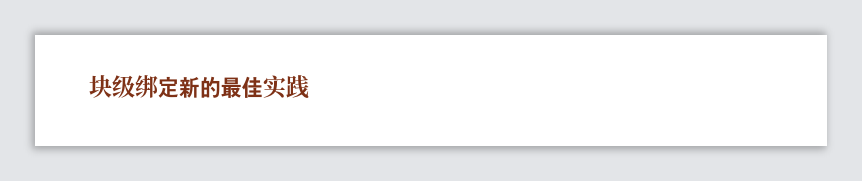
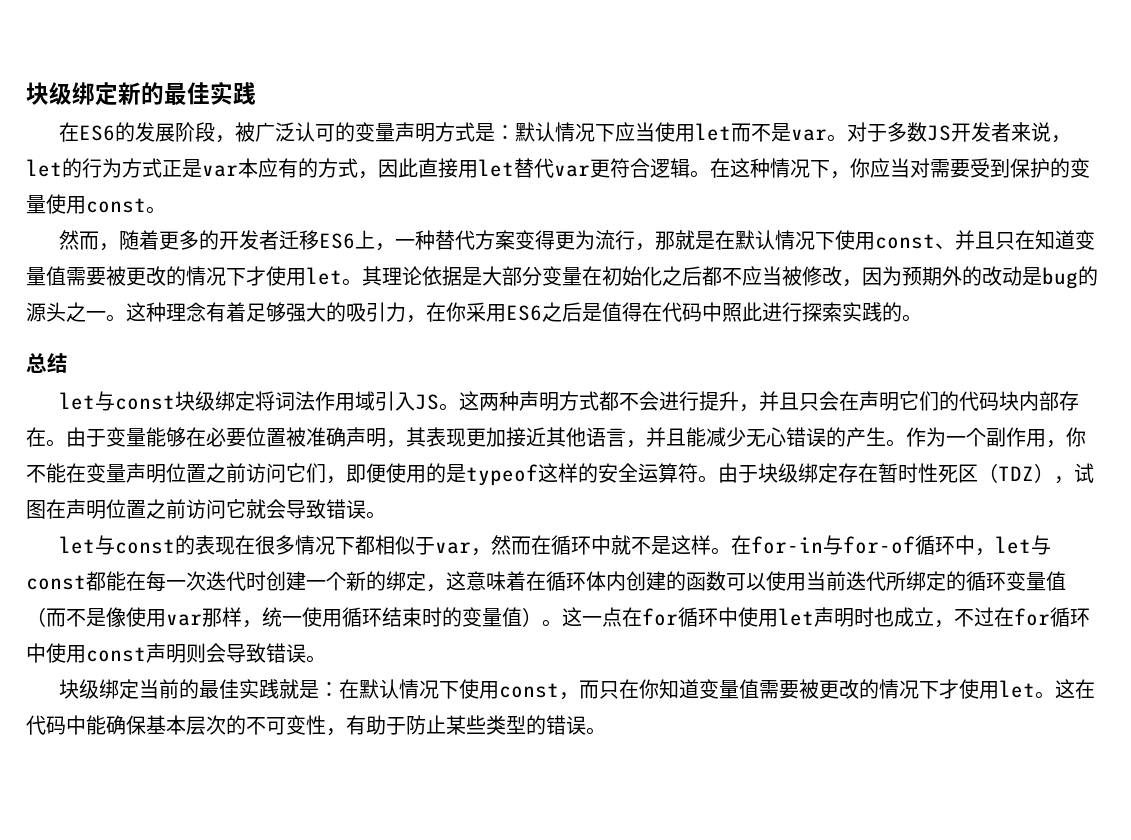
+ 在ES6的发展阶段，被广泛认可的变量声明方式是：默认情况下应当使用let而不是var。对于多数JS开发者来说，let的行为方式正是var本应有的方式，因此直接用let替代var更符合逻辑。在这种情况下，你应当对需要受到保护的变量使用const。
+ 然而，随着更多的开发者迁移ES6上，一种替代方案变得更为流行，那就是在默认情况下使用const、并且只在知道变量值需要被更改的情况下才使用let。其理论依据是大部分变量在初始化之后都不应当被修改，因为预期外的改动是bug的源头之一。这种理念有着足够强大的吸引力，在你采用ES6之后是值得在代码中照此进行探索实践的。
+ 总结
+ let与const块级绑定将词法作用域引入JS。这两种声明方式都不会进行提升，并且只会在声明它们的代码块内部存在。由于变量能够在必要位置被准确声明，其表现更加接近其他语言，并且能减少无心错误的产生。作为一个副作用，你不能在变量声明位置之前访问它们，即便使用的是typeof这样的安全运算符。由于块级绑定存在暂时性死区（TDZ），试图在声明位置之前访问它就会导致错误。
+ let与const的表现在很多情况下都相似于var，然而在循环中就不是这样。在for-in与for-of循环中，let与const都能在每一次迭代时创建一个新的绑定，这意味着在循环体内创建的函数可以使用当前迭代所绑定的循环变量值（而不是像使用var那样，统一使用循环结束时的变量值）。这一点在for循环中使用let声明时也成立，不过在for循环中使用const声明则会导致错误。
+ 块级绑定当前的最佳实践就是：在默认情况下使用const，而只在你知道变量值需要被更改的情况下才使用let。这在代码中能确保基本层次的不可变性，有助于防止某些类型的错误。

